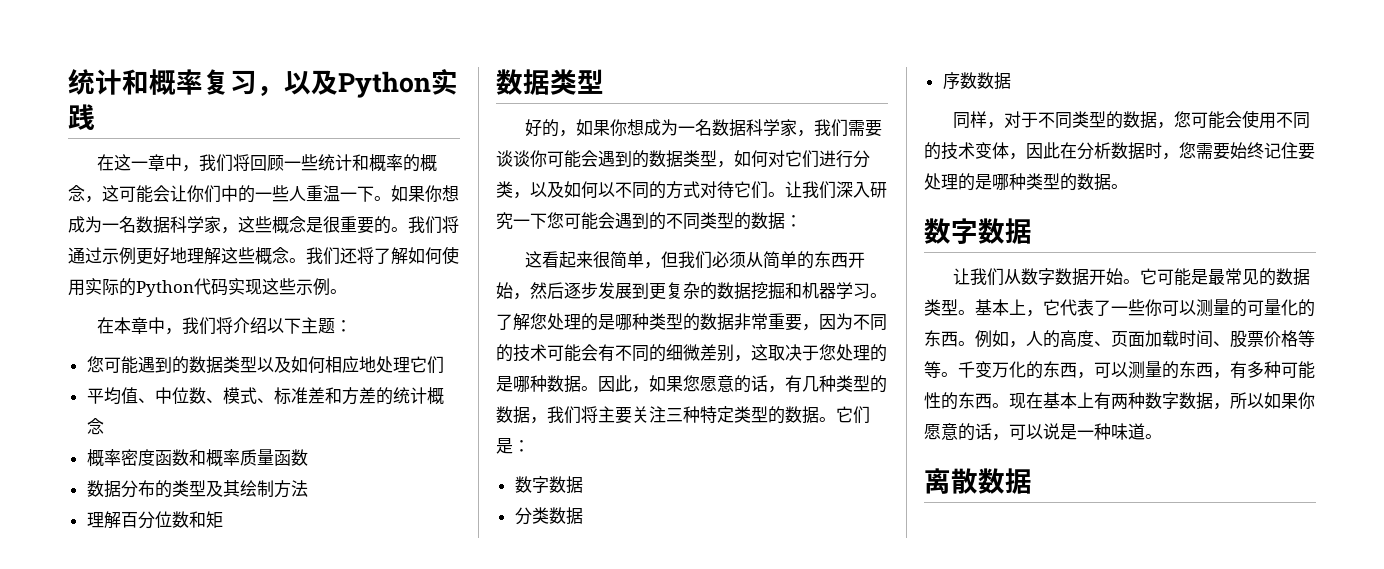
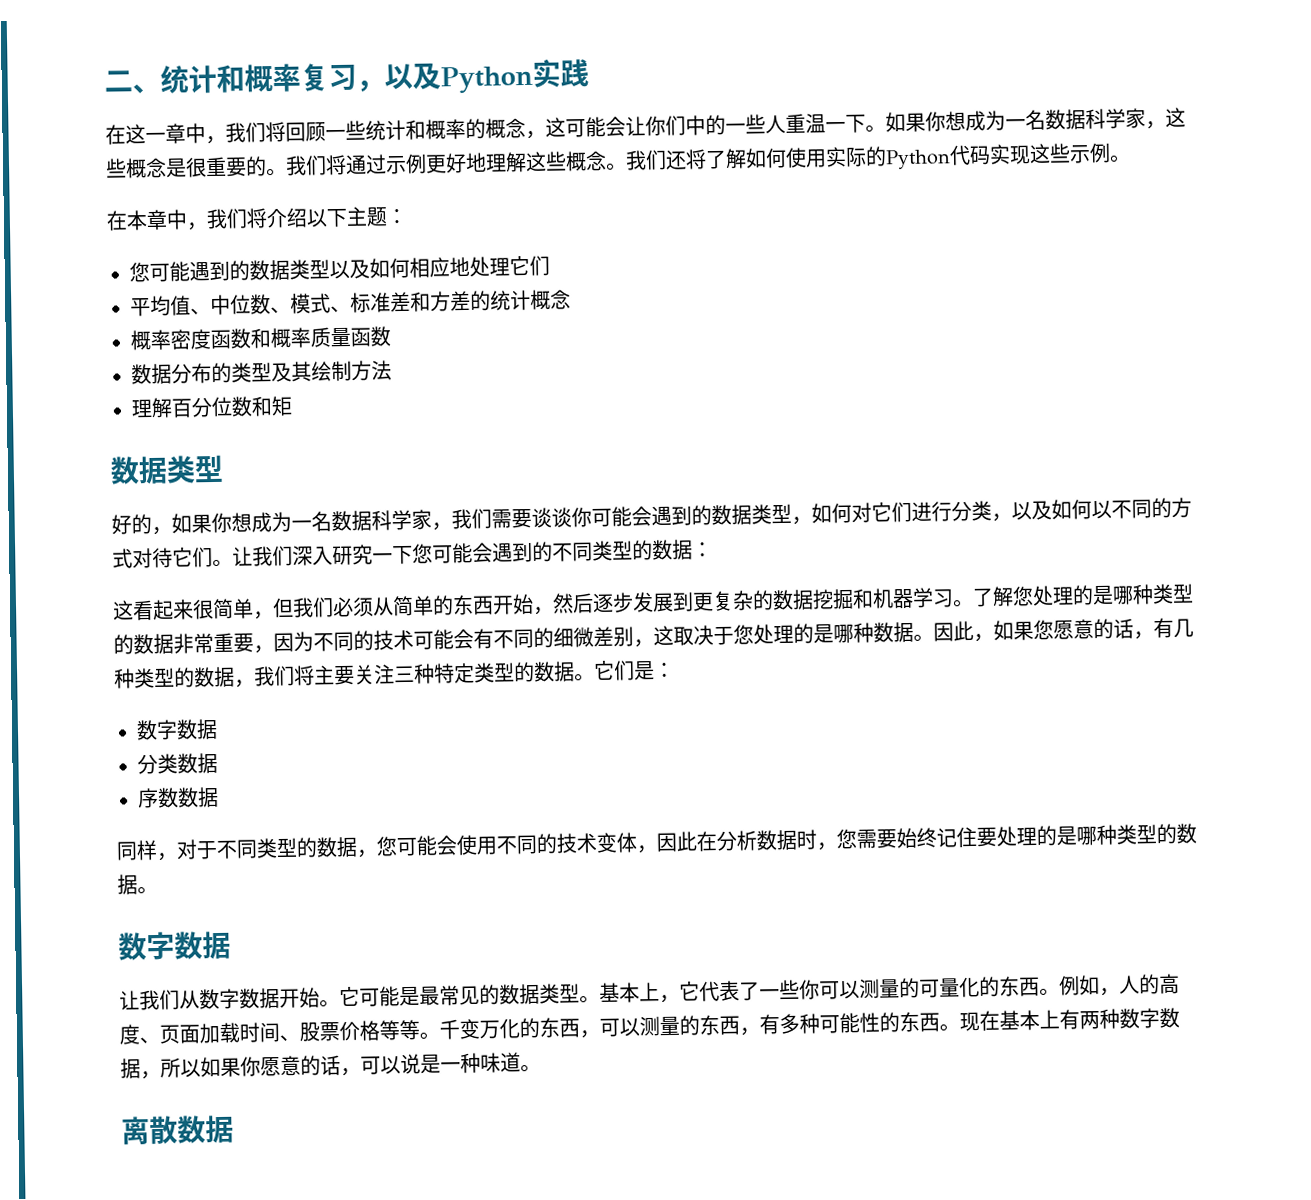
- 统计和概率复习，以及Python实践
+ 二、统计和概率复习，以及Python实践

